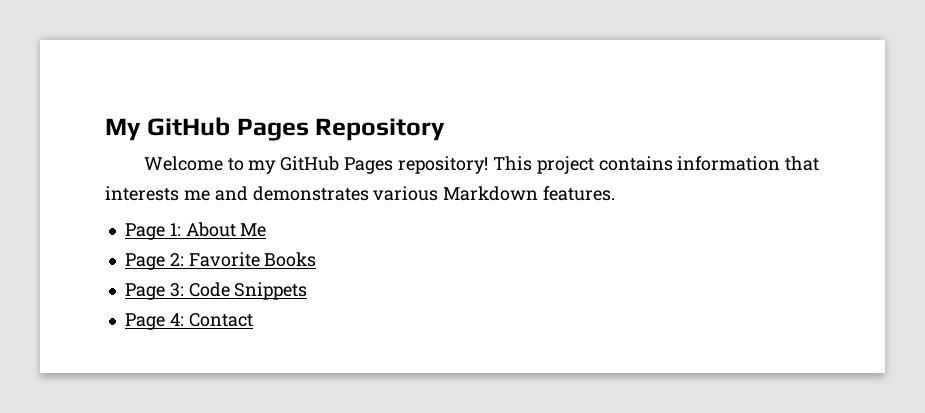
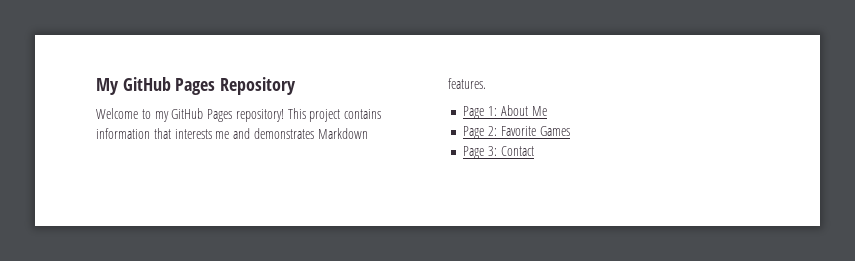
- This project contains information that interests me and demonstrates various Markdown features.
+ This project contains information that interests me and demonstrates Markdown features.
- Page 2: Favorite Books
+ Page 2: Favorite Games
- Page 3: Code Snippets
- Page 4: Contact
+ Page 3: Contact

